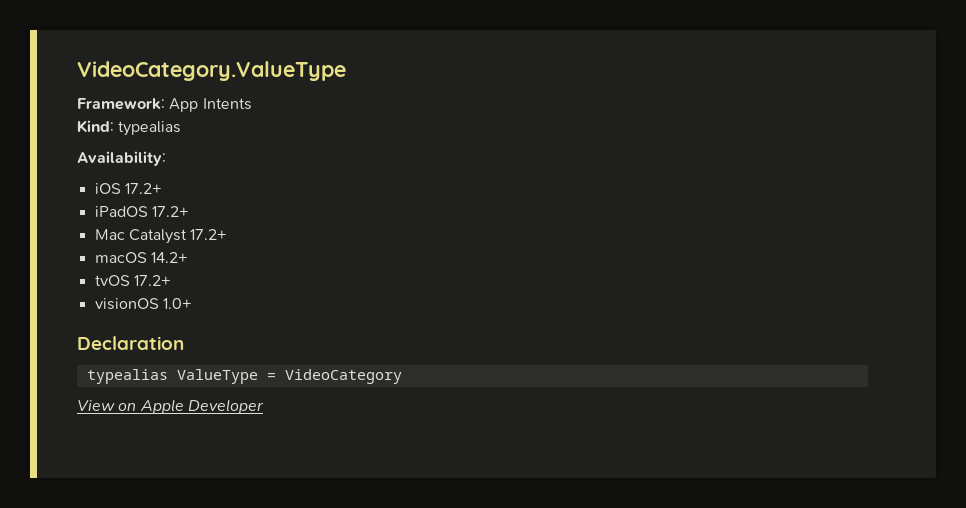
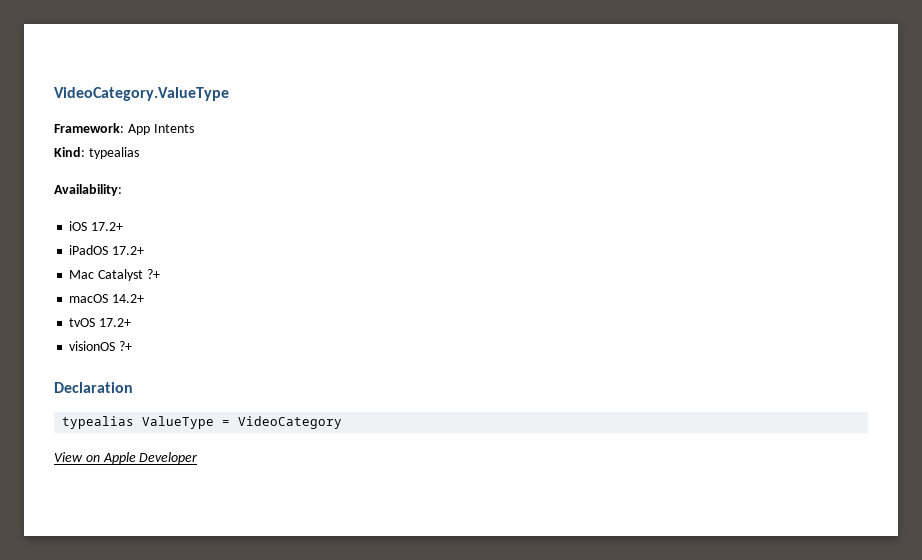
- Mac Catalyst 17.2+
+ Mac Catalyst ?+
- visionOS 1.0+
+ visionOS ?+

